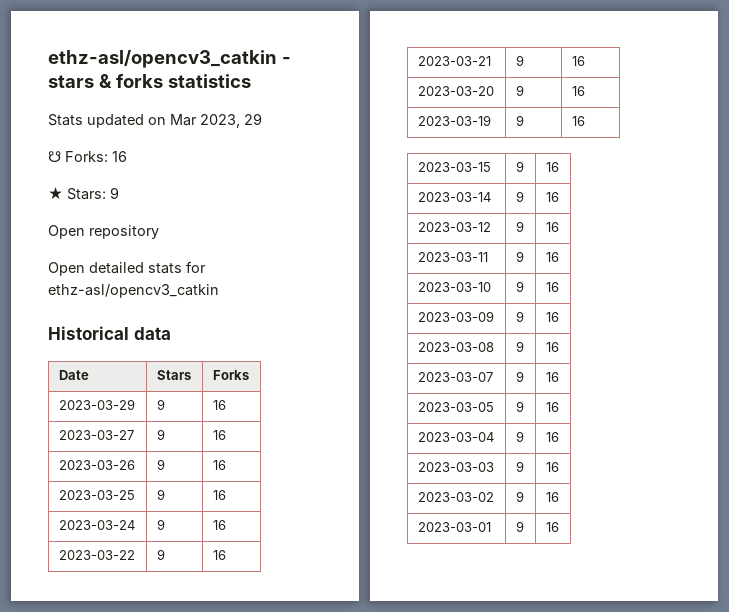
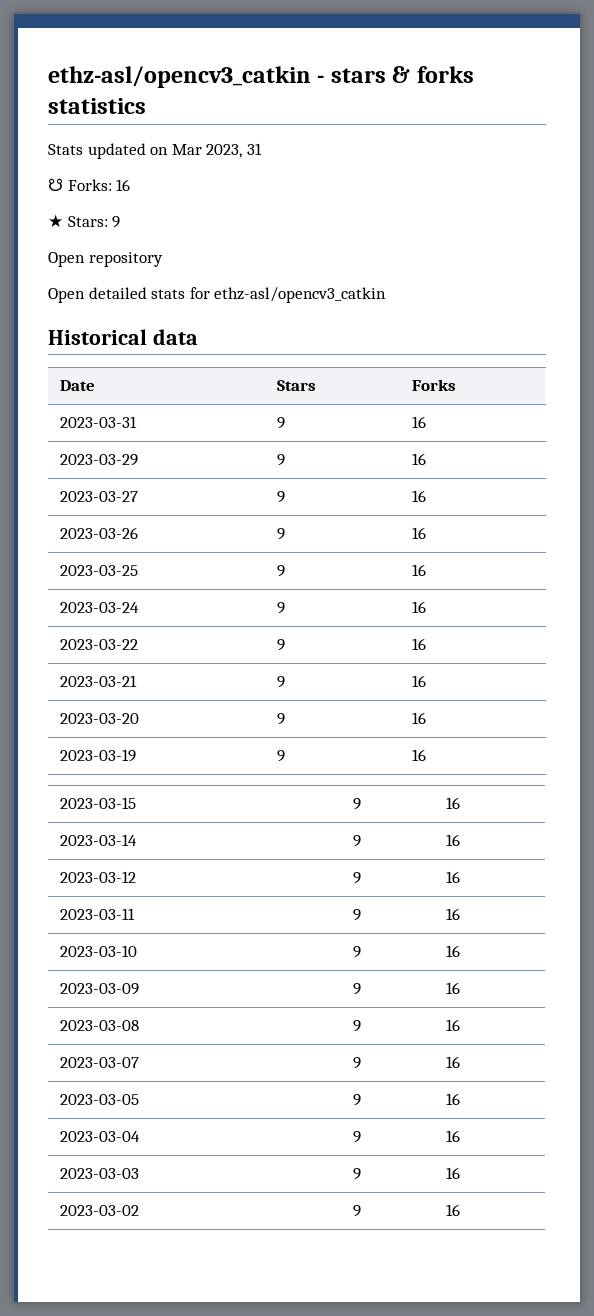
- Stats updated on Mar 2023, 29
+ Stats updated on Mar 2023, 31
+ 2023-03-31 | 9 | 16
- 2023-03-01 | 9 | 16

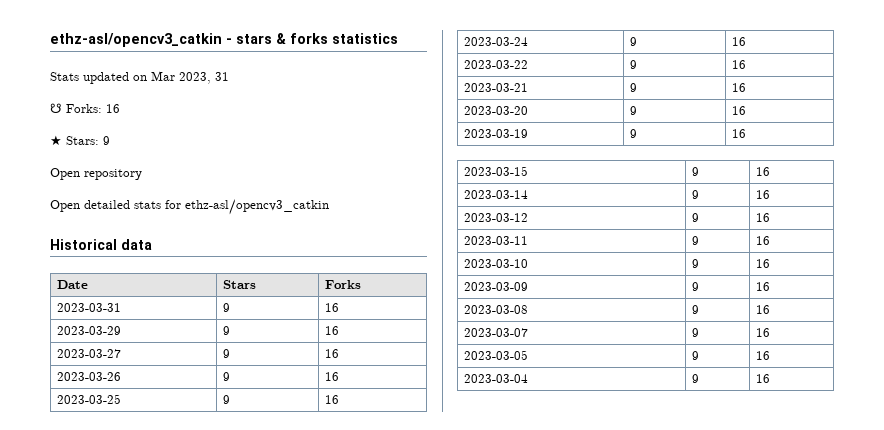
- 2023-03-03 | 9 | 16
- 2023-03-02 | 9 | 16

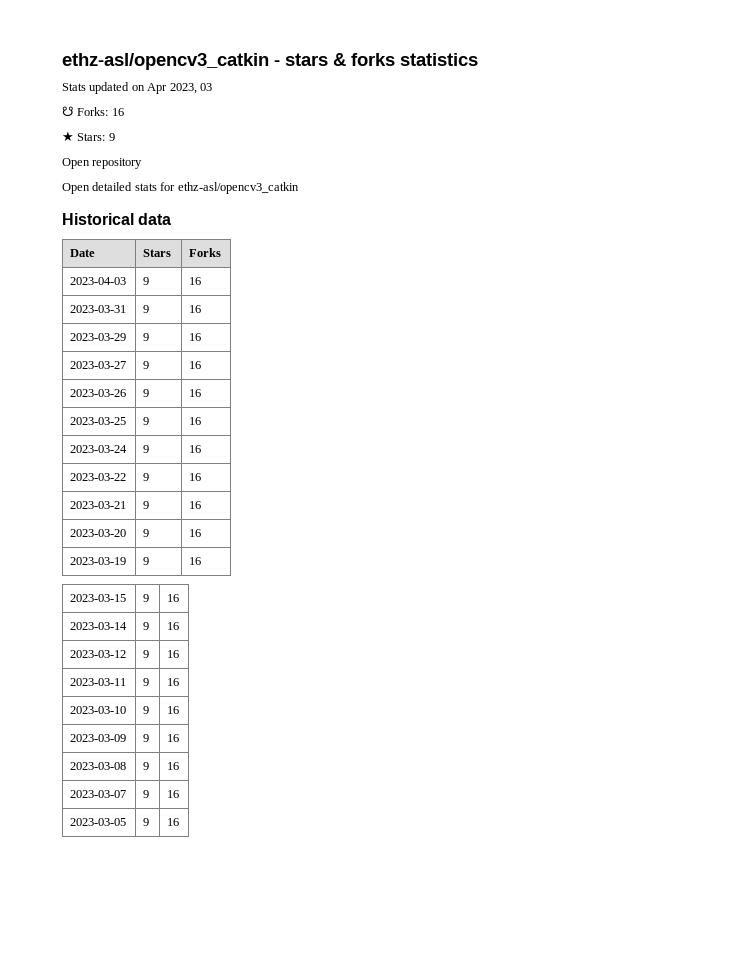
- Stats updated on Mar 2023, 31
+ Stats updated on Apr 2023, 03
+ 2023-04-03 | 9 | 16
- 2023-03-04 | 9 | 16

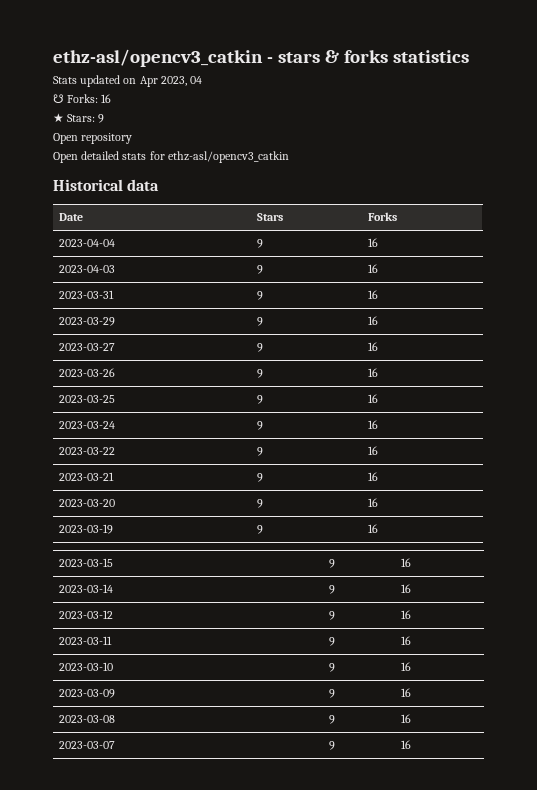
- Stats updated on Apr 2023, 03
+ Stats updated on Apr 2023, 04
+ 2023-04-04 | 9 | 16
- 2023-03-05 | 9 | 16

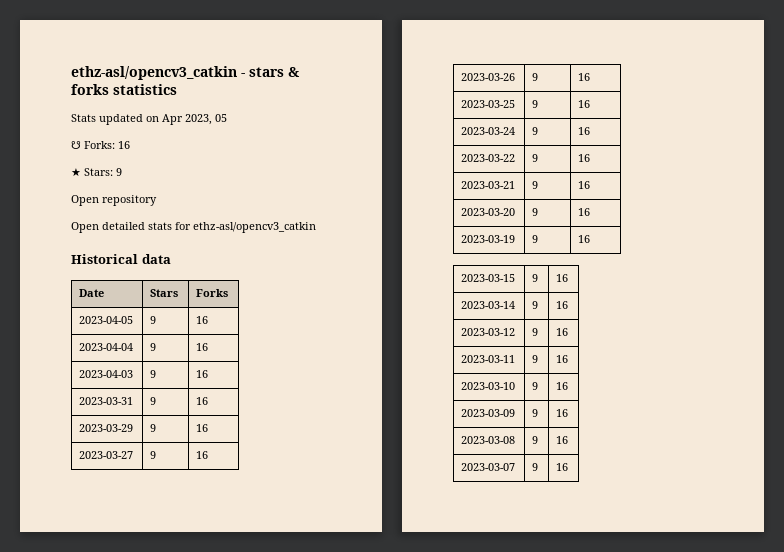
- Stats updated on Apr 2023, 04
+ Stats updated on Apr 2023, 05
+ 2023-04-05 | 9 | 16

